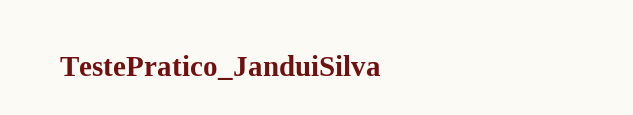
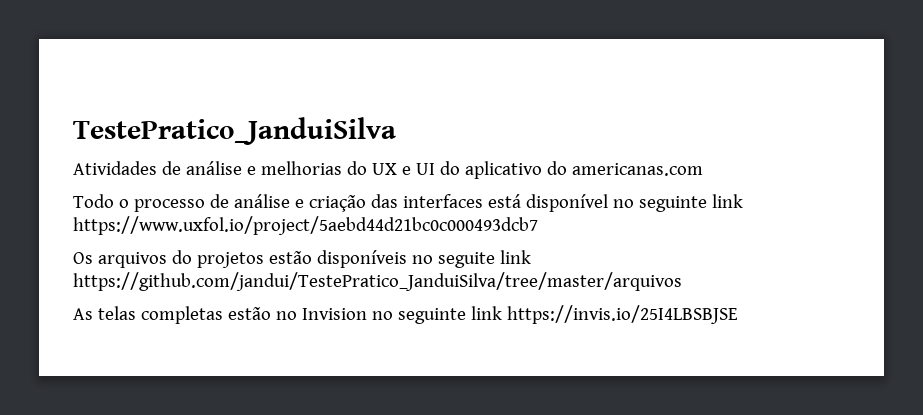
+ Atividades de análise e melhorias do UX e UI do aplicativo do americanas.com
+ Todo o processo de análise e criação das interfaces está disponível no seguinte link https://www.uxfol.io/project/5aebd44d21bc0c000493dcb7
+ Os arquivos do projetos estão disponíveis no seguite link https://github.com/jandui/TestePratico_JanduiSilva/tree/master/arquivos
+ As telas completas estão no Invision no seguinte link https://invis.io/25I4LBSBJSE

